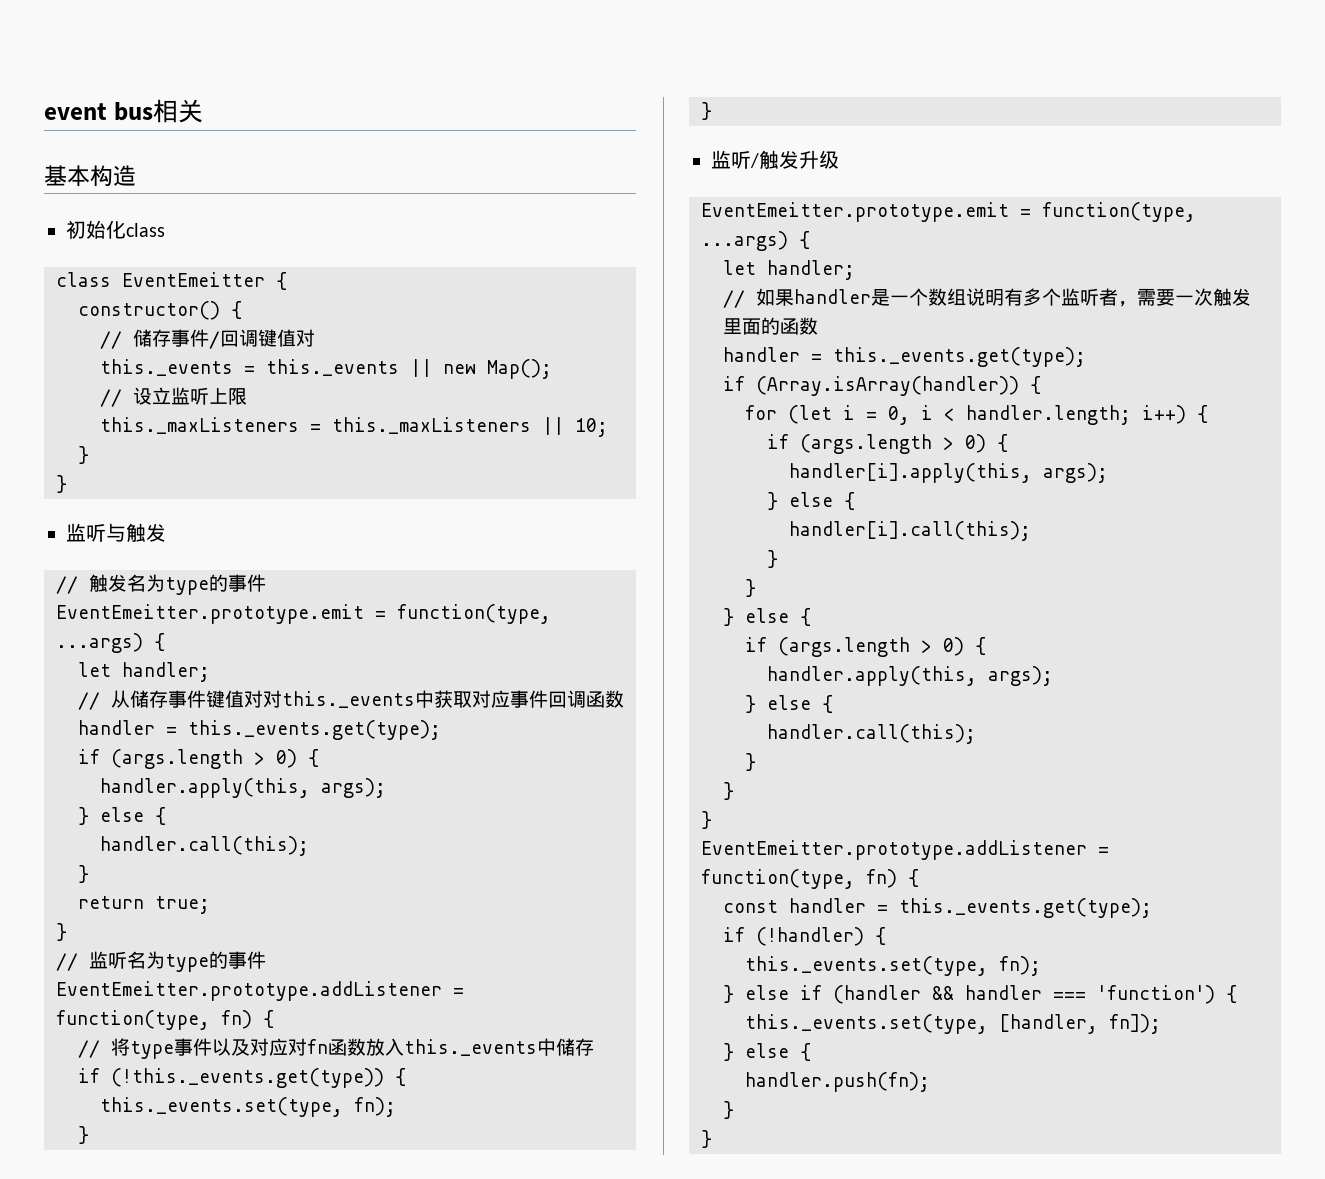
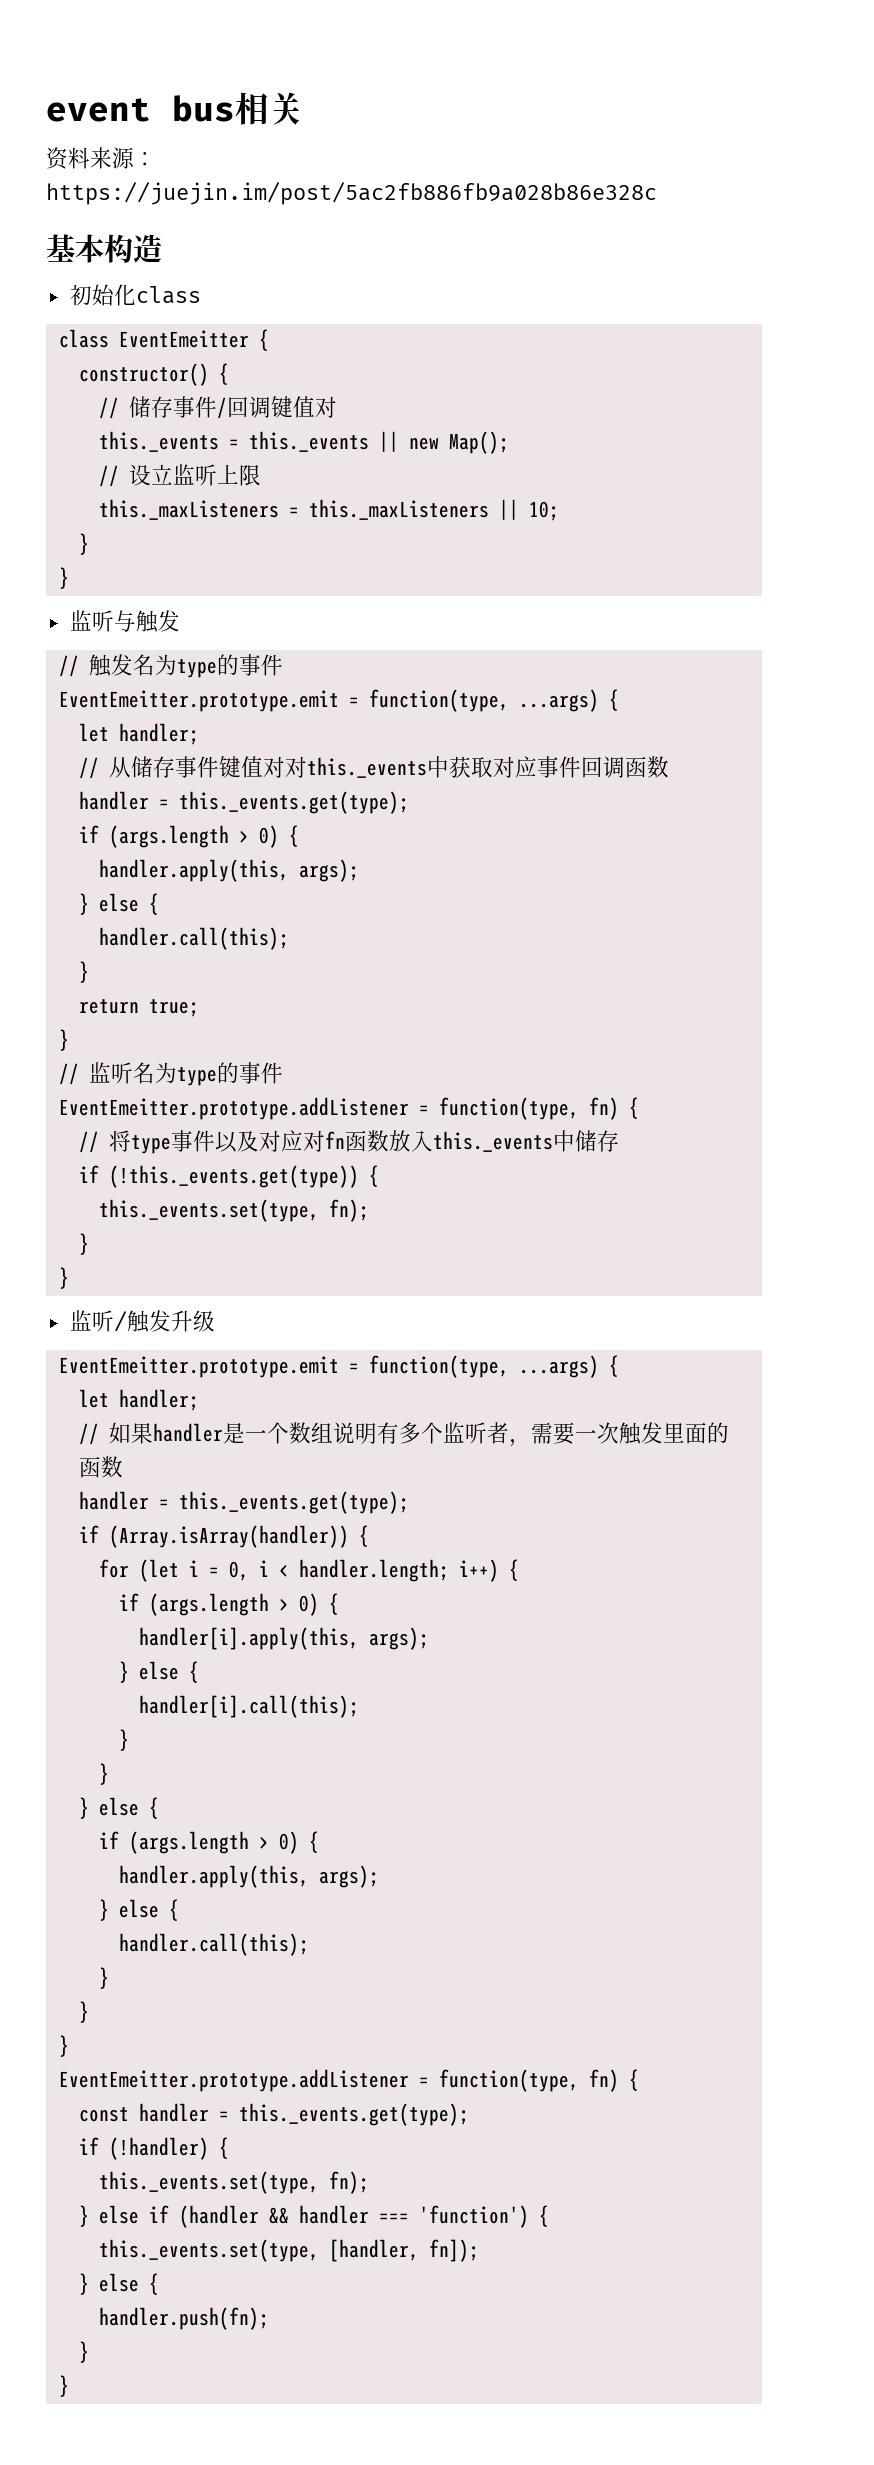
+ 资料来源：https://juejin.im/post/5ac2fb886fb9a028b86e328c

